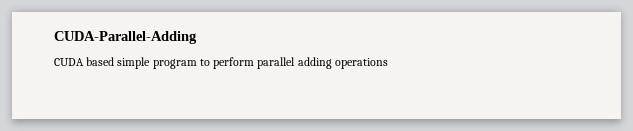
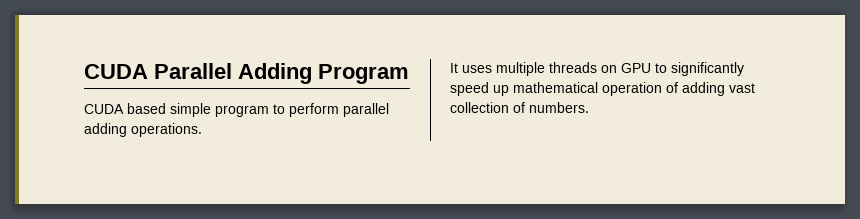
- CUDA-Parallel-Adding
+ CUDA Parallel Adding Program
- CUDA based simple program to perform parallel adding operations
+ CUDA based simple program to perform parallel adding operations.
+ It uses multiple threads on GPU to significantly speed up mathematical operation of adding vast collection of numbers.

